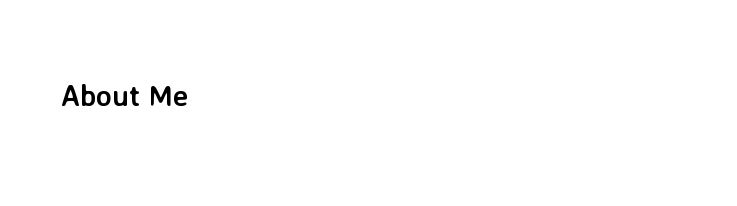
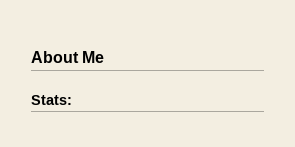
+ Stats:

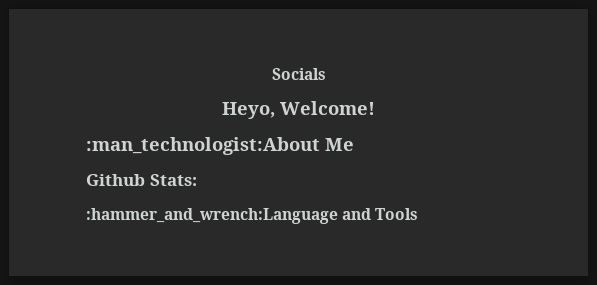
- About Me
+ Socials
+ Heyo, Welcome!
+ :man_technologist:About Me
- Stats:
+ Github Stats:
+ :hammer_and_wrench:Language and Tools

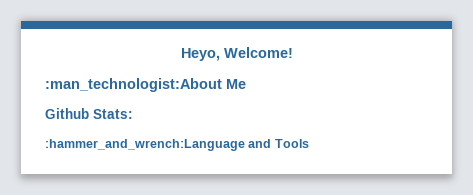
- Socials

